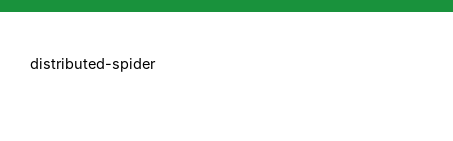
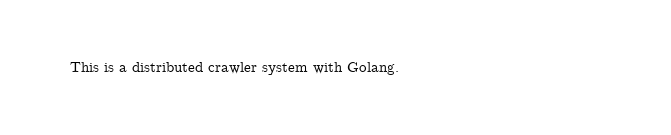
- distributed-spider
+ This is a distributed crawler system with Golang.

